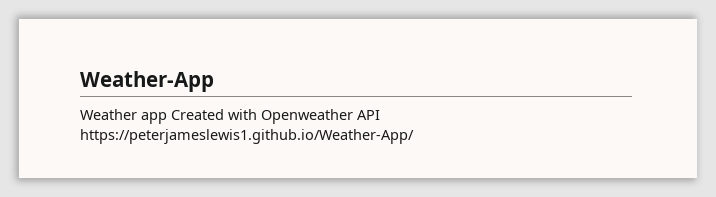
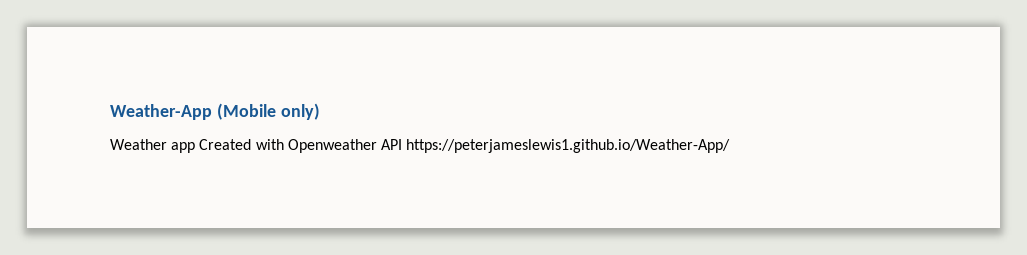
- Weather-App
+ Weather-App (Mobile only)

